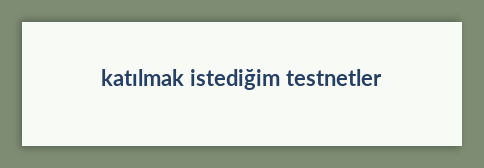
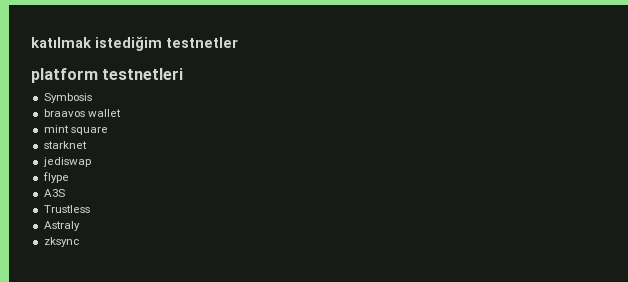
+ platform testnetleri
+ Symbosis
+ braavos wallet
+ mint square
+ starknet
+ jediswap
+ flype
+ A3S
+ Trustless
+ Astraly
+ zksync

